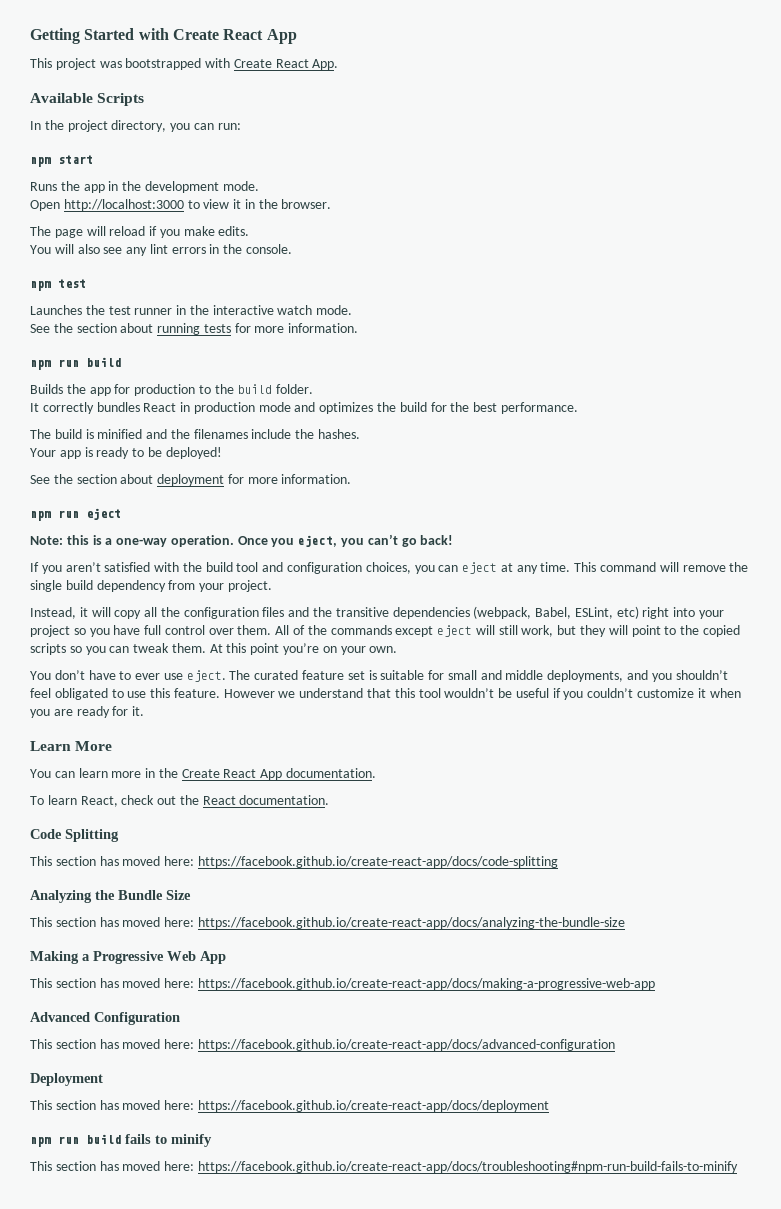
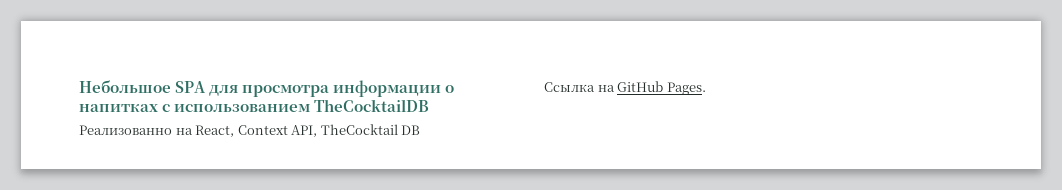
- Getting Started with Create React App
- This project was bootstrapped with Create React App.
- Available Scripts
- In the project directory, you can run:
- npm start
- Runs the app in the development mode.
- Open http://localhost:3000 to view it in the browser.
- The page will reload if you make edits.
- You will also see any lint errors in the console.
- npm test
- Launches the test runner in the interactive watch mode.
- See the section about running tests for more information.
- npm run build
- Builds the app for production to the build folder.
- It correctly bundles React in production mode and optimizes the build for the best performance.
- The build is minified and the filenames include the hashes.
- Your app is ready to be deployed!
- See the section about deployment for more information.
- npm run eject
- Note: this is a one-way operation. Once you eject, you can’t go back!
- If you aren’t satisfied with the build tool and configuration choices, you can eject at any time. This command will remove the single build dependency from your project.
- Instead, it will copy all the configuration files and the transitive dependencies (webpack, Babel, ESLint, etc) right into your project so you have full control over them. All of the commands except eject will still work, but they will point to the copied scripts so you can tweak them. At this point you’re on your own.
- You don’t have to ever use eject. The curated feature set is suitable for small and middle deployments, and you shouldn’t feel obligated to use this feature. However we understand that this tool wouldn’t be useful if you couldn’t customize it when you are ready for it.
- Learn More
- You can learn more in the Create React App documentation.
- To learn React, check out the React documentation.
- Code Splitting
- This section has moved here: https://facebook.github.io/create-react-app/docs/code-splitting
- Analyzing the Bundle Size
- This section has moved here: https://facebook.github.io/create-react-app/docs/analyzing-the-bundle-size
- Making a Progressive Web App
- This section has moved here: https://facebook.github.io/create-react-app/docs/making-a-progressive-web-app
- Advanced Configuration
- This section has moved here: https://facebook.github.io/create-react-app/docs/advanced-configuration
- Deployment
- This section has moved here: https://facebook.github.io/create-react-app/docs/deployment
- npm run build fails to minify
- This section has moved here: https://facebook.github.io/create-react-app/docs/troubleshooting#npm-run-build-fails-to-minify
+ Небольшое SPA для просмотра информации о напитках с использованием TheCocktailDB
+ Реализованно на React, Context API, TheCocktail DB
+ Ссылка на GitHub Pages.

